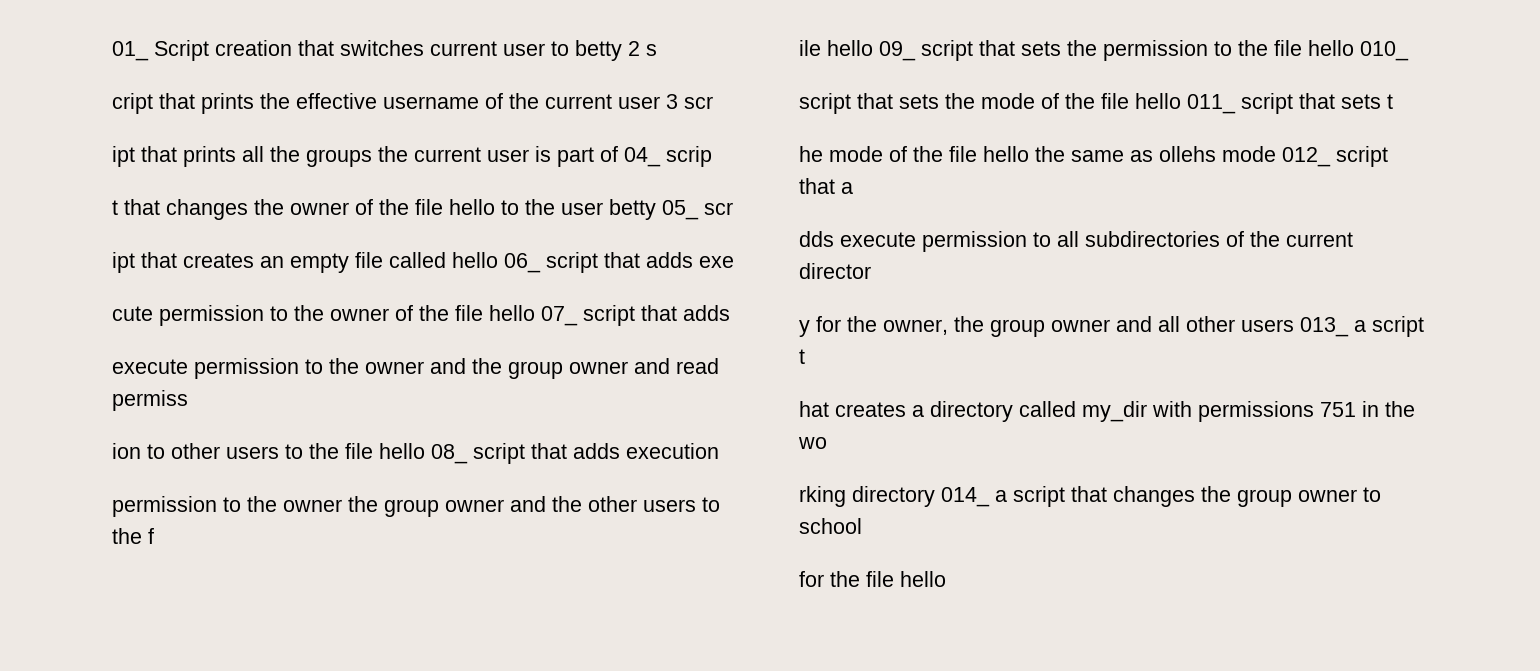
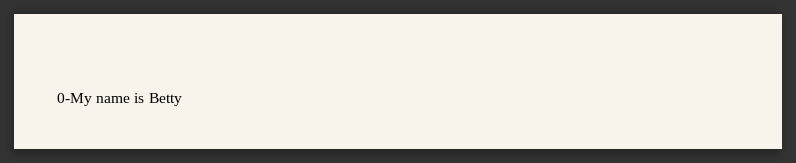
- 01_ Script creation that switches current user to betty 2 s
- cript that prints the effective username of the current user 3 scr
- ipt that prints all the groups the current user is part of 04_ scrip
- t that changes the owner of the file hello to the user betty 05_ scr
- ipt that creates an empty file called hello 06_ script that adds exe
- cute permission to the owner of the file hello 07_ script that adds
- execute permission to the owner and the group owner and read permiss
- ion to other users to the file hello 08_ script that adds execution
- permission to the owner the group owner and the other users to the f
- ile hello 09_ script that sets the permission to the file hello 010_
- script that sets the mode of the file hello 011_ script that sets t
- he mode of the file hello the same as ollehs mode 012_ script that a
- dds execute permission to all subdirectories of the current director
- y for the owner, the group owner and all other users 013_ a script t
- hat creates a directory called my_dir with permissions 751 in the wo
- rking directory 014_ a script that changes the group owner to school
- for the file hello
+ 0-My name is Betty

